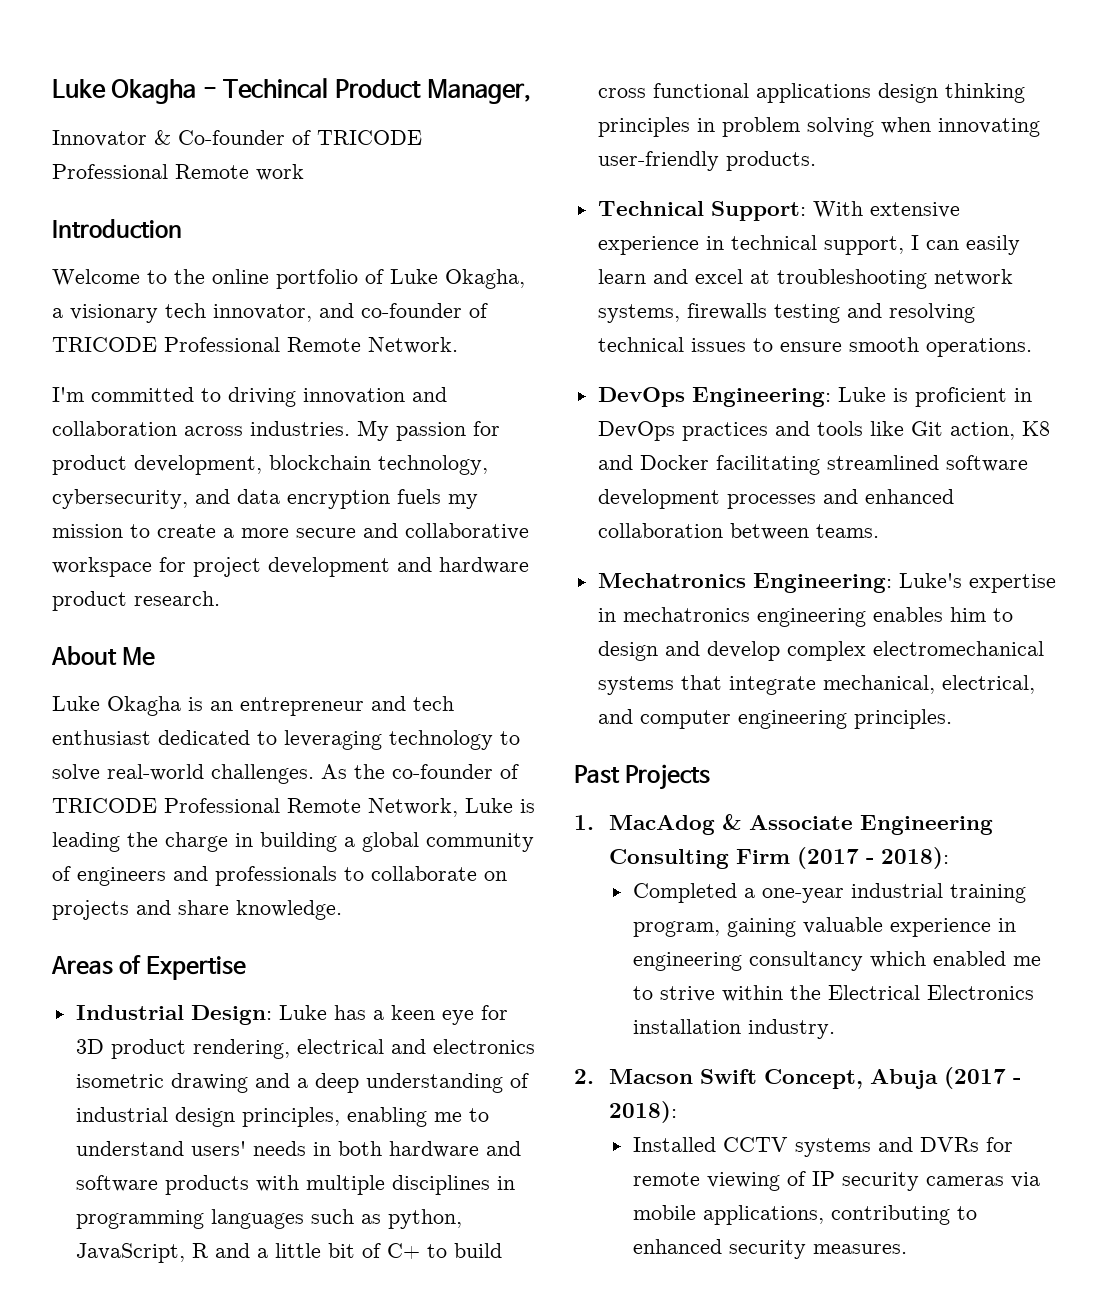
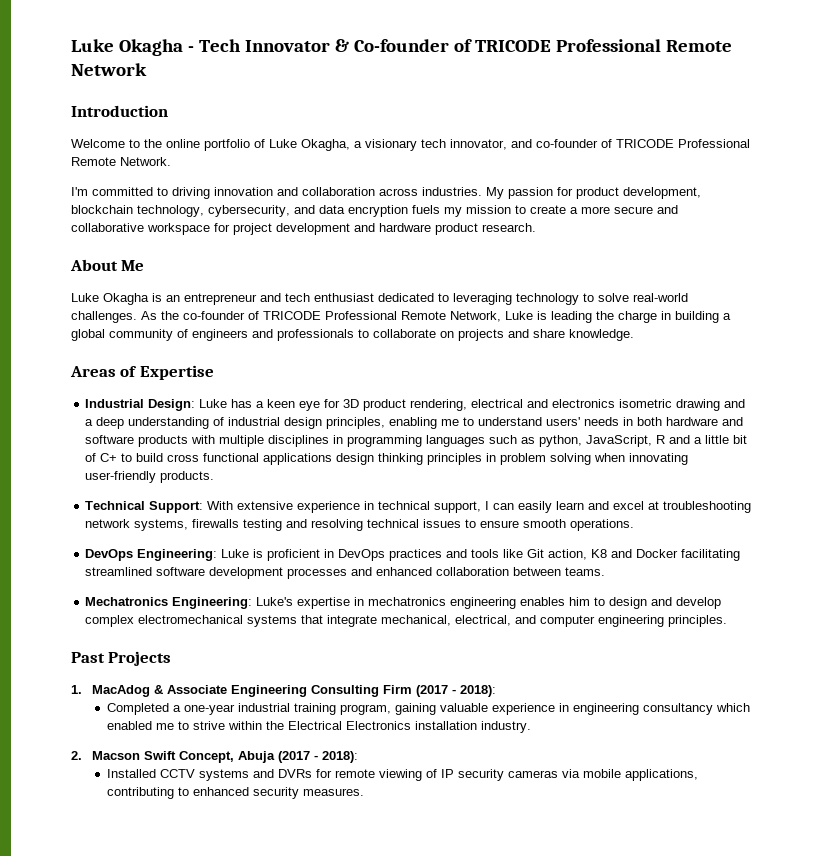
- Luke Okagha - Techincal Product Manager,
- Innovator & Co-founder of TRICODE Professional Remote work
+ Luke Okagha - Tech Innovator & Co-founder of TRICODE Professional Remote Network

